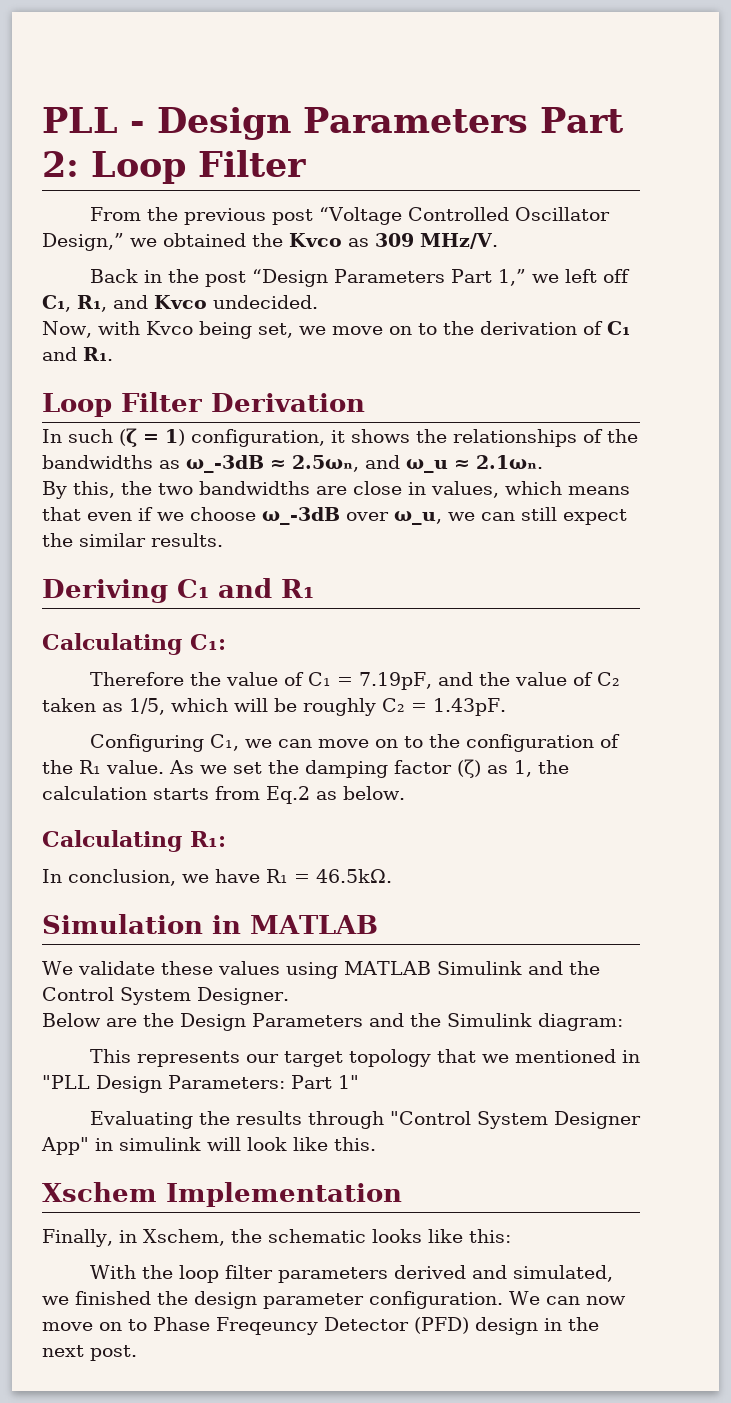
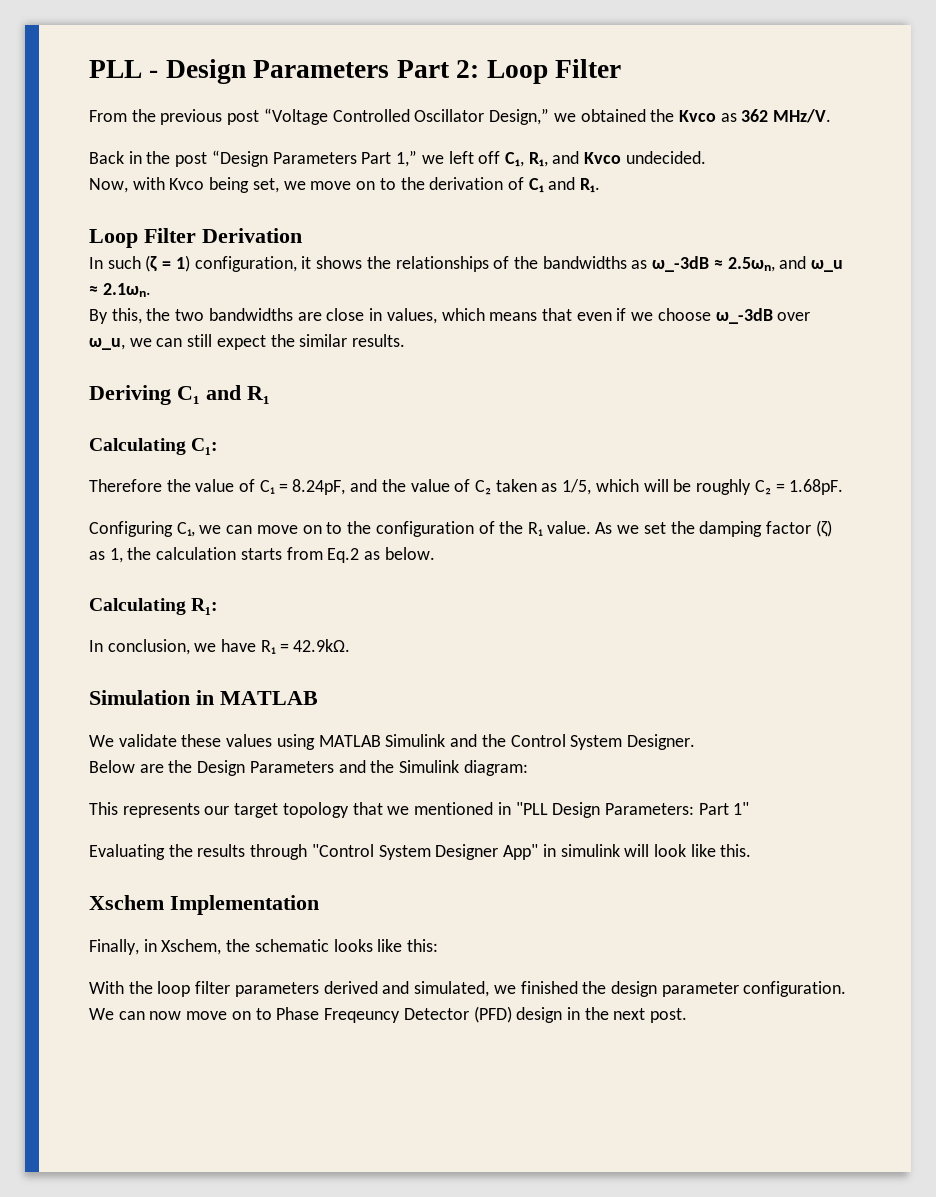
- From the previous post “Voltage Controlled Oscillator Design,” we obtained the Kvco as 309 MHz/V.
+ From the previous post “Voltage Controlled Oscillator Design,” we obtained the Kvco as 362 MHz/V.
- Therefore the value of C₁ = 7.19pF, and the value of C₂ taken as 1/5, which will be roughly C₂ = 1.43pF.
+ Therefore the value of C₁ = 8.24pF, and the value of C₂ taken as 1/5, which will be roughly C₂ = 1.68pF.
- In conclusion, we have R₁ = 46.5kΩ.
+ In conclusion, we have R₁ = 42.9kΩ.

